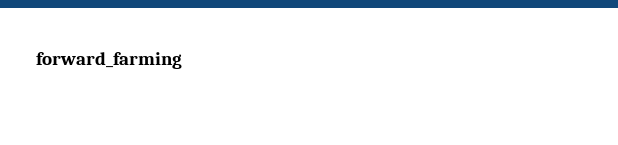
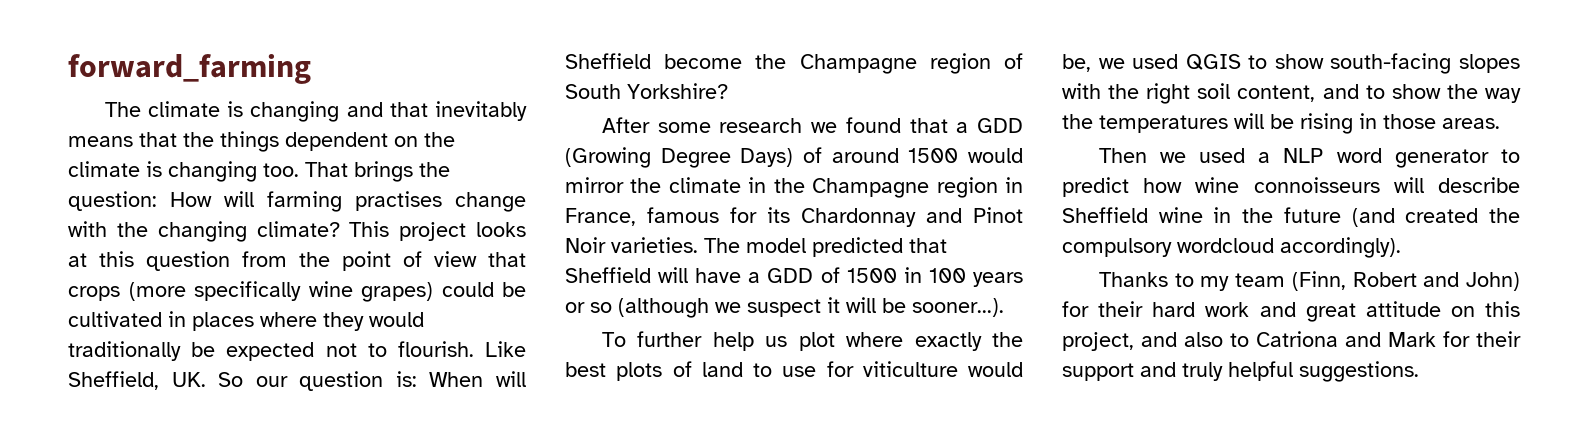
+ The climate is changing and that inevitably means that the things dependent on the climate is changing too. That brings the question: How will farming practises change with the changing climate? This project looks at this question from the point of view that crops (more specifically wine grapes) could be cultivated in places where they would traditionally be expected not to flourish. Like Sheffield, UK. So our question is: When will Sheffield become the Champagne region of South Yorkshire?
+ After some research we found that a GDD (Growing Degree Days) of around 1500 would mirror the climate in the Champagne region in France, famous for its Chardonnay and Pinot Noir varieties. The model predicted that Sheffield will have a GDD of 1500 in 100 years or so (although we suspect it will be sooner...).
+ To further help us plot where exactly the best plots of land to use for viticulture would be, we used QGIS to show south-facing slopes with the right soil content, and to show the way the temperatures will be rising in those areas.
+ Then we used a NLP word generator to predict how wine connoisseurs will describe Sheffield wine in the future (and created the compulsory wordcloud accordingly).
+ Thanks to my team (Finn, Robert and John) for their hard work and great attitude on this project, and also to Catriona and Mark for their support and truly helpful suggestions.

